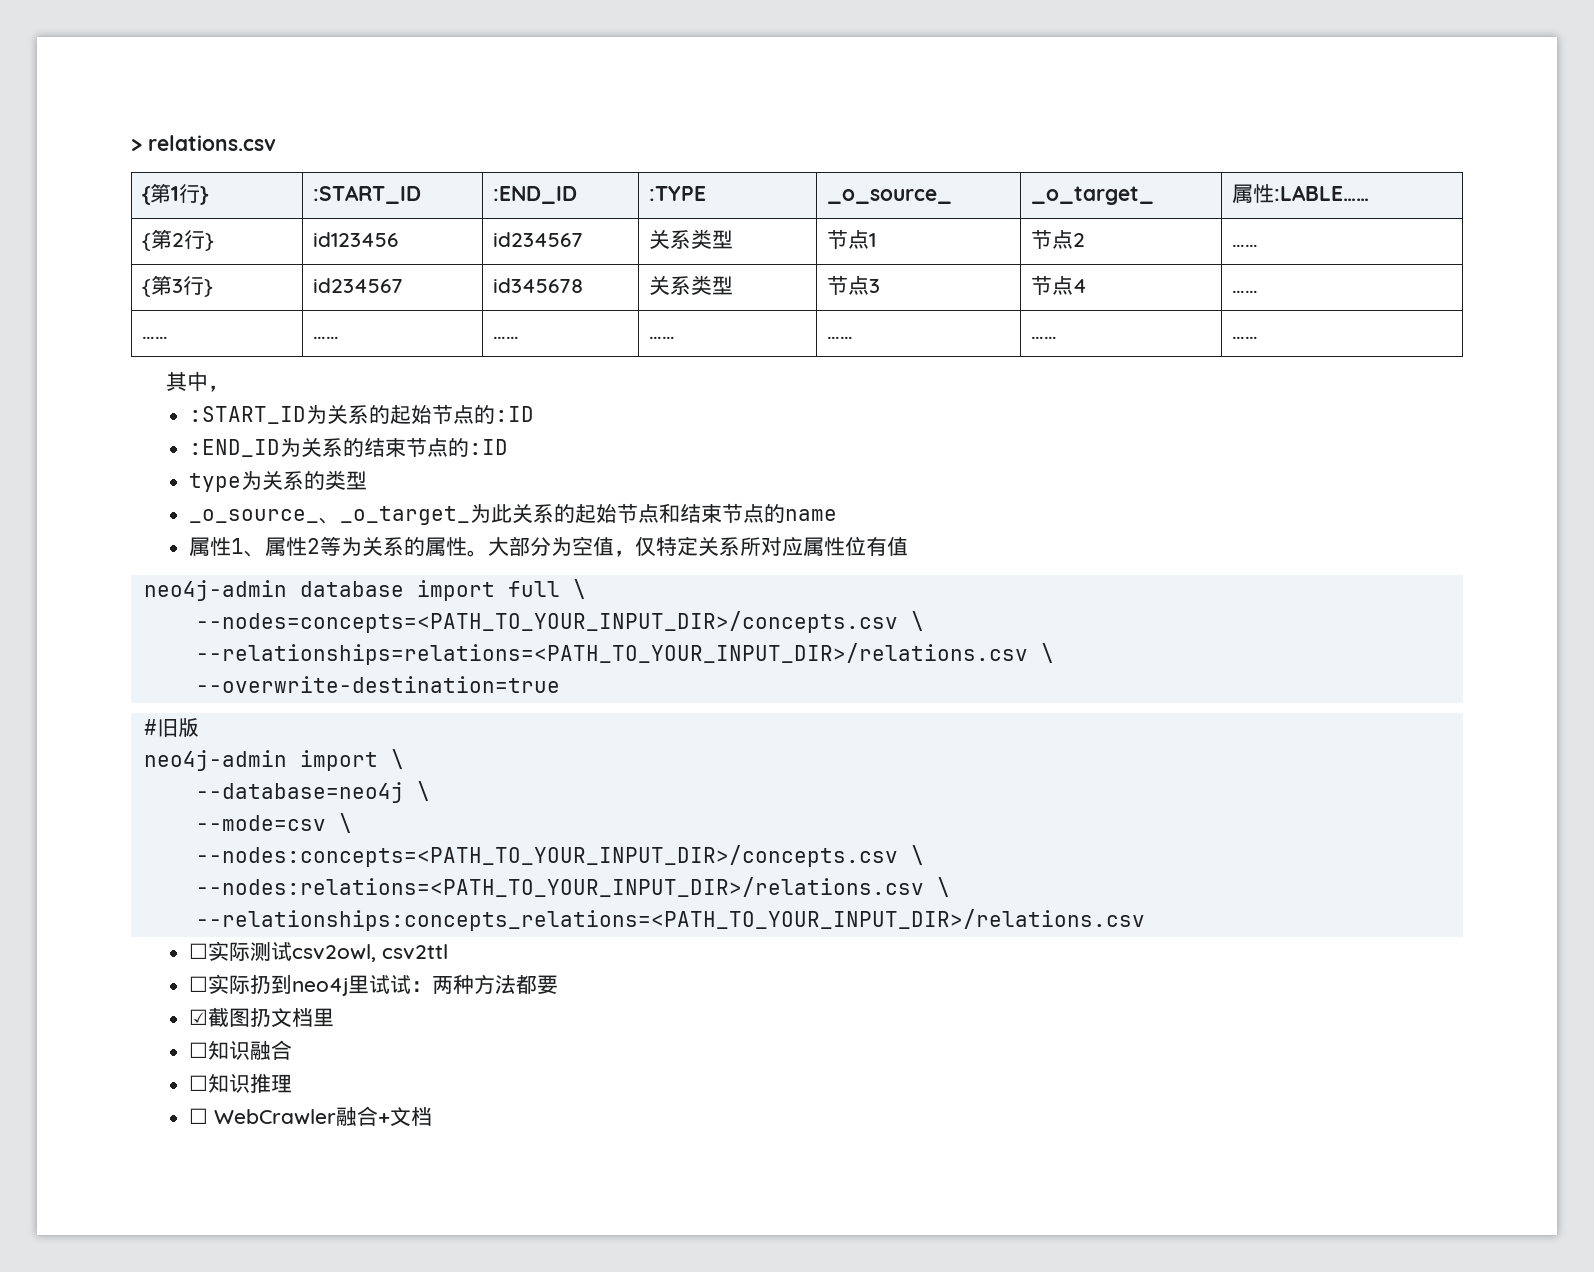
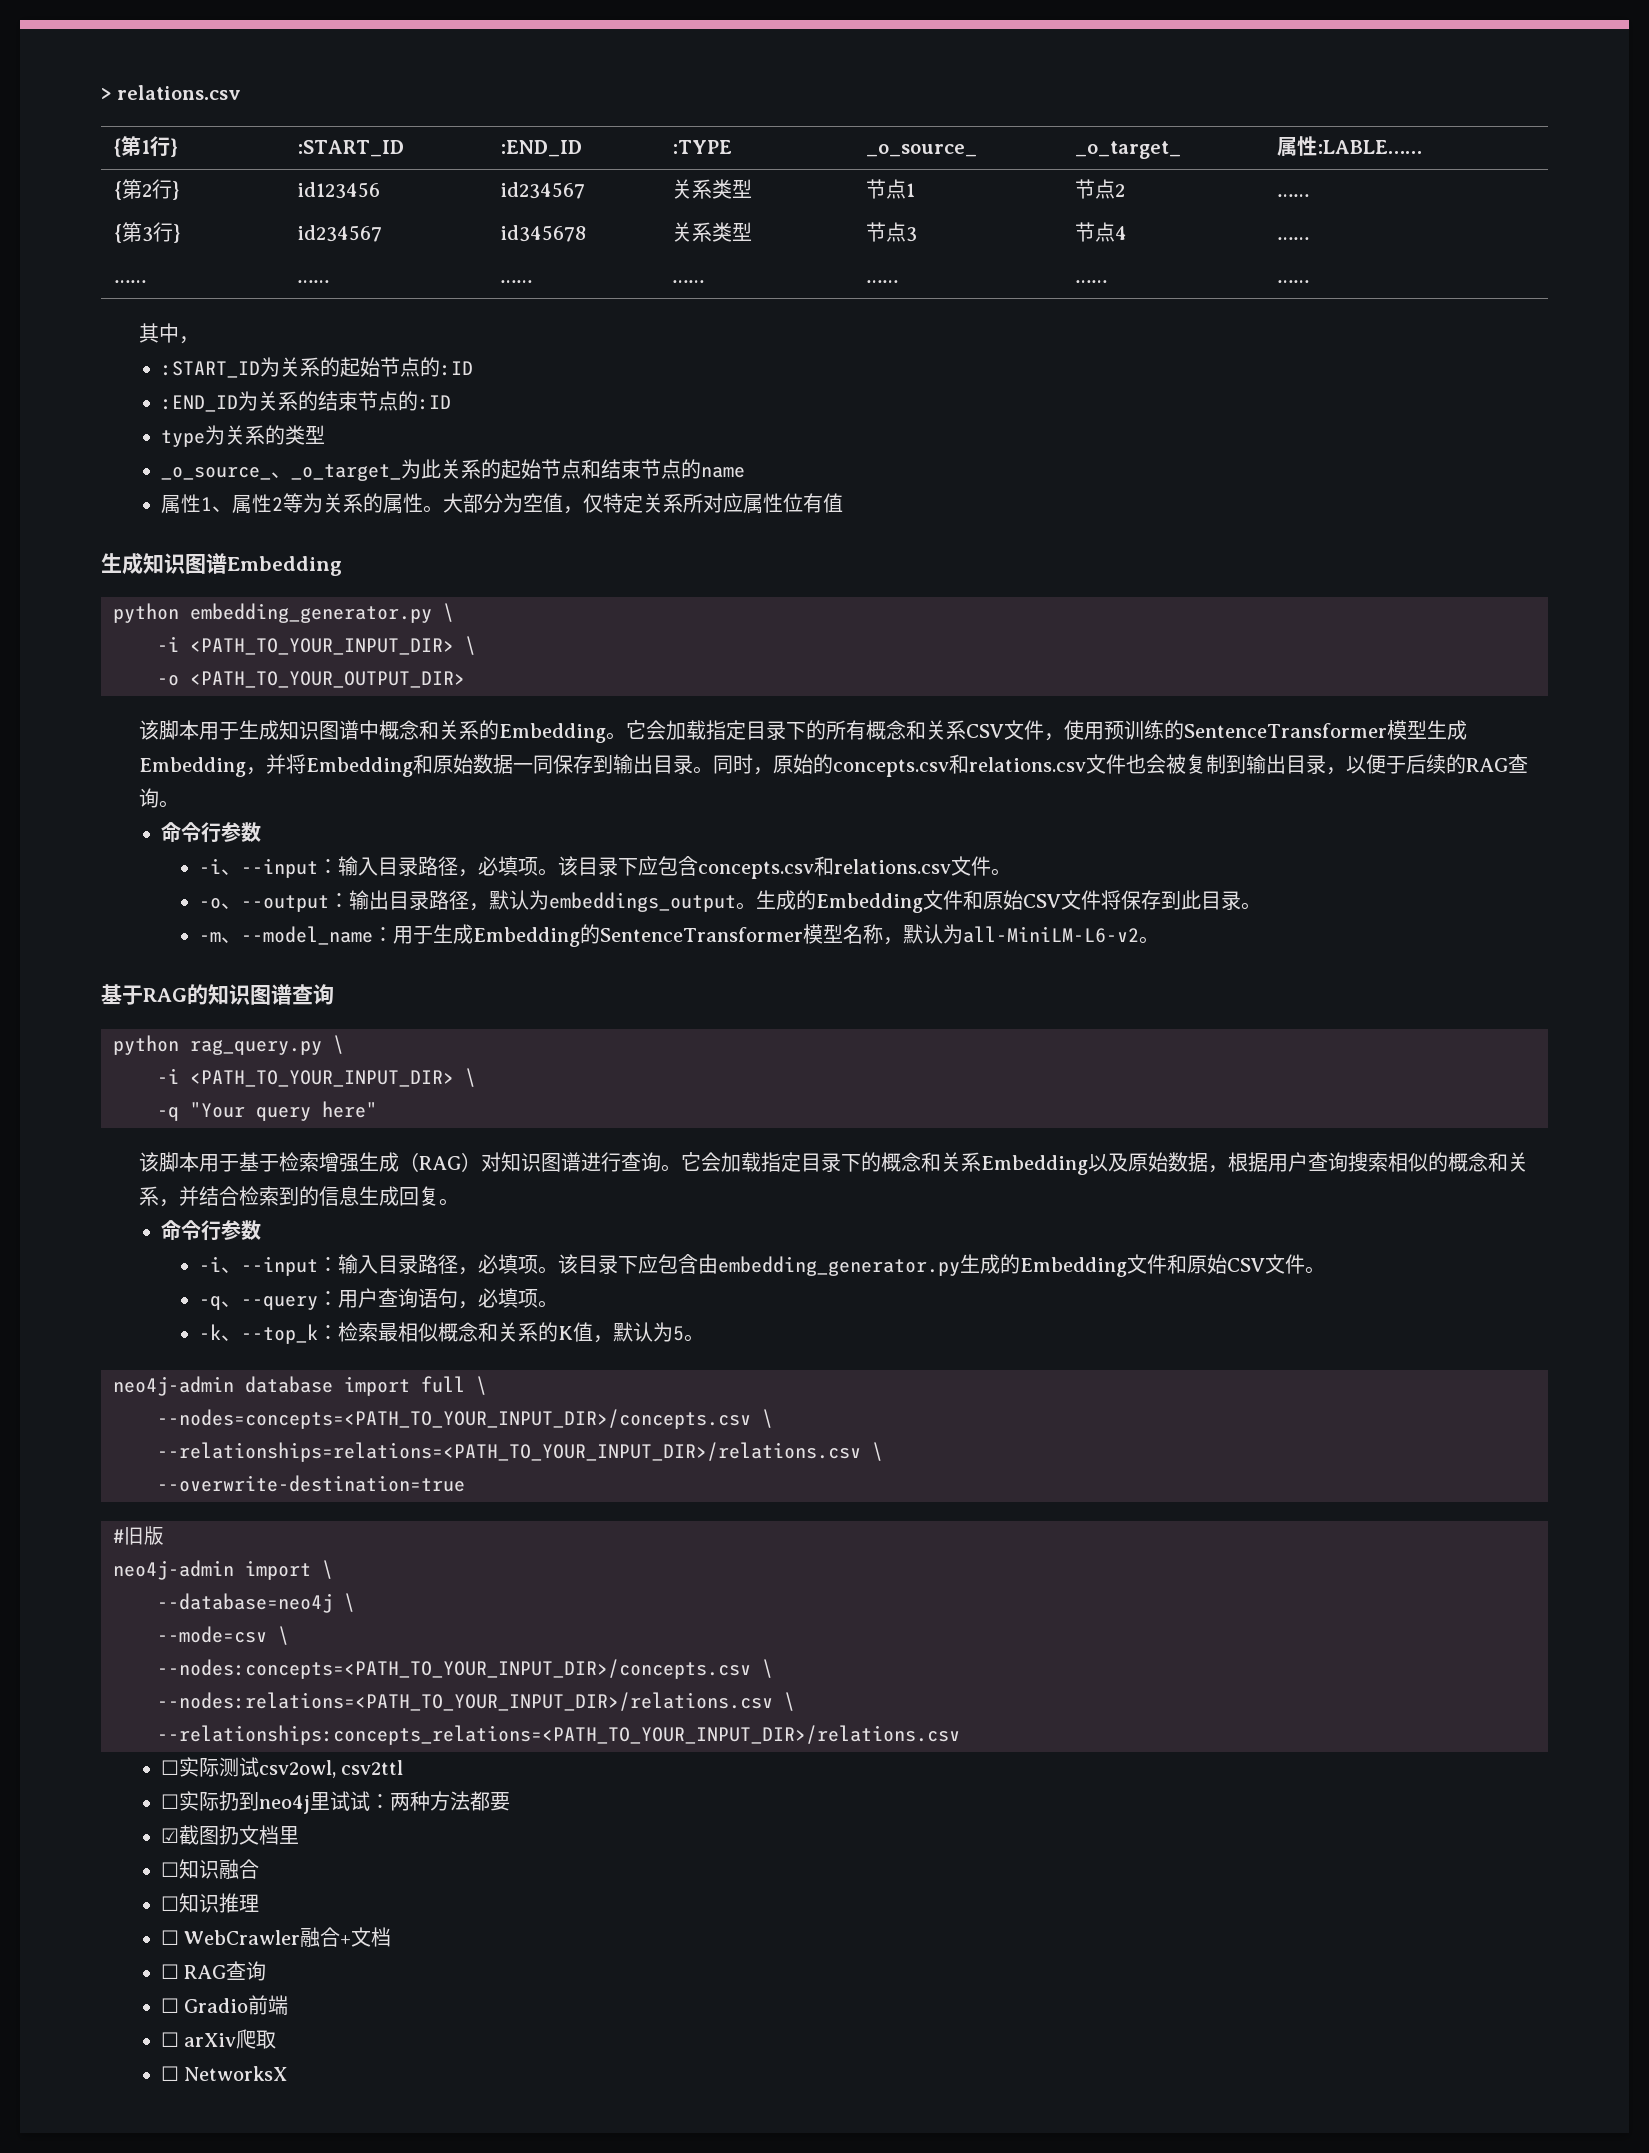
+ 生成知识图谱Embedding
+ python embedding_generator.py \
+ -i <PATH_TO_YOUR_INPUT_DIR> \
+ -o <PATH_TO_YOUR_OUTPUT_DIR>
+ 该脚本用于生成知识图谱中概念和关系的Embedding。它会加载指定目录下的所有概念和关系CSV文件，使用预训练的SentenceTransformer模型生成Embedding，并将Embedding和原始数据一同保存到输出目录。同时，原始的concepts.csv和relations.csv文件也会被复制到输出目录，以便于后续的RAG查询。
+ 命令行参数
+ -i、--input：输入目录路径，必填项。该目录下应包含concepts.csv和relations.csv文件。
+ -o、--output：输出目录路径，默认为embeddings_output。生成的Embedding文件和原始CSV文件将保存到此目录。
+ -m、--model_name：用于生成Embedding的SentenceTransformer模型名称，默认为all-MiniLM-L6-v2。
+ 基于RAG的知识图谱查询
+ python rag_query.py \
+ -i <PATH_TO_YOUR_INPUT_DIR> \
+ -q "Your query here"
+ 该脚本用于基于检索增强生成（RAG）对知识图谱进行查询。它会加载指定目录下的概念和关系Embedding以及原始数据，根据用户查询搜索相似的概念和关系，并结合检索到的信息生成回复。
+ 命令行参数
+ -i、--input：输入目录路径，必填项。该目录下应包含由embedding_generator.py生成的Embedding文件和原始CSV文件。
+ -q、--query：用户查询语句，必填项。
+ -k、--top_k：检索最相似概念和关系的K值，默认为5。
+ ☐ RAG查询
+ ☐ Gradio前端
+ ☐ arXiv爬取
+ ☐ NetworksX

